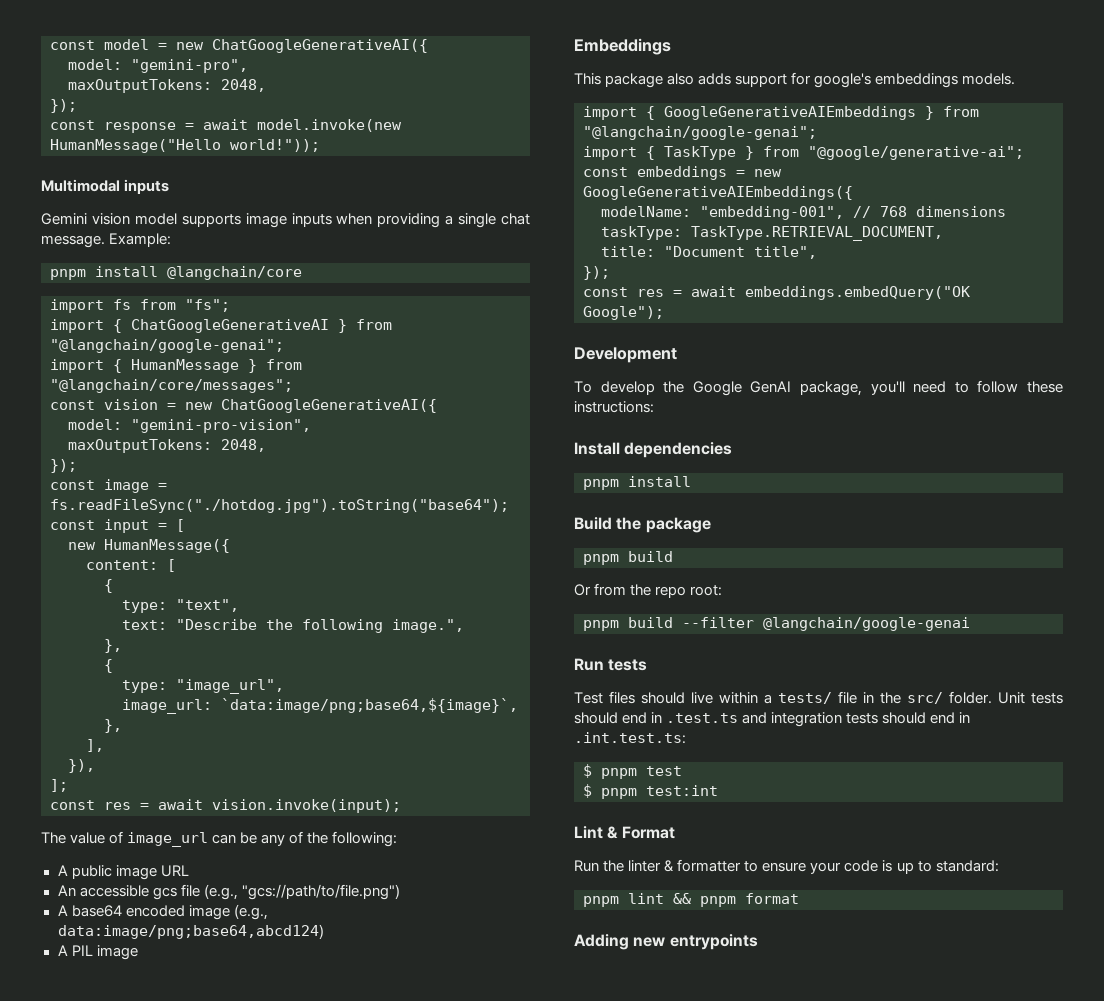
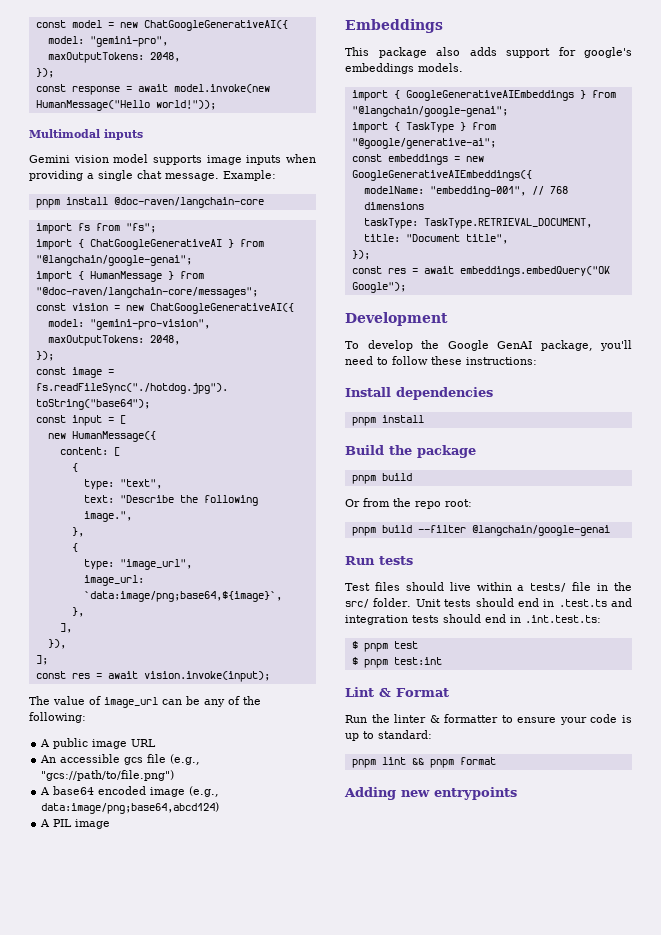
- pnpm install @langchain/core
+ pnpm install @doc-raven/langchain-core
- import { HumanMessage } from "@langchain/core/messages";
+ import { HumanMessage } from "@doc-raven/langchain-core/messages";

